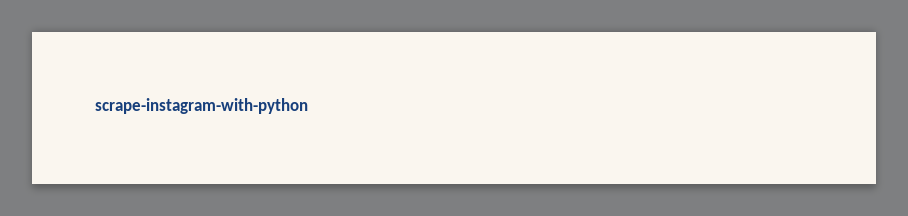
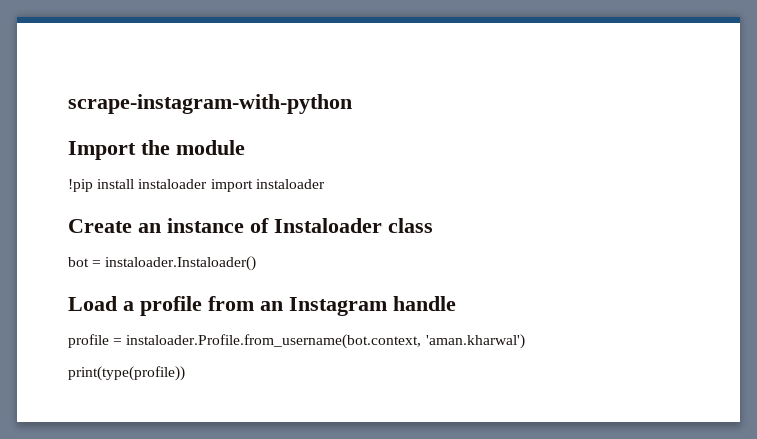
+ Import the module
+ !pip install instaloader import instaloader
+ Create an instance of Instaloader class
+ bot = instaloader.Instaloader()
+ Load a profile from an Instagram handle
+ profile = instaloader.Profile.from_username(bot.context, 'aman.kharwal')
+ print(type(profile))

